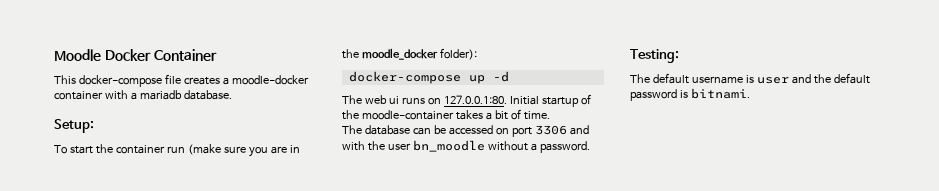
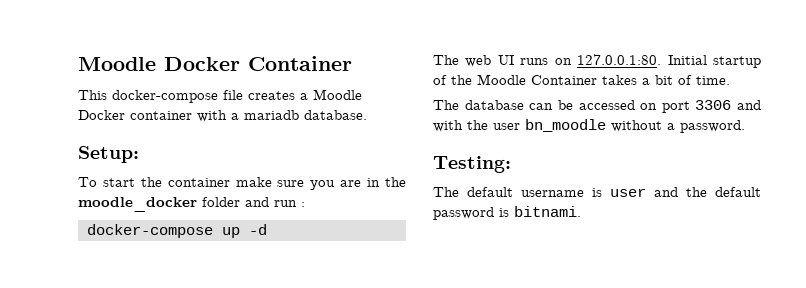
- This docker-compose file creates a moodle-docker container with a mariadb database.
+ This docker-compose file creates a Moodle Docker container with a mariadb database.
- To start the container run (make sure you are in the moodle_docker folder):
+ To start the container make sure you are in the moodle_docker folder and run :
- The web ui runs on 127.0.0.1:80. Initial startup of the moodle-container takes a bit of time.
+ The web UI runs on 127.0.0.1:80. Initial startup of the Moodle Container takes a bit of time.

